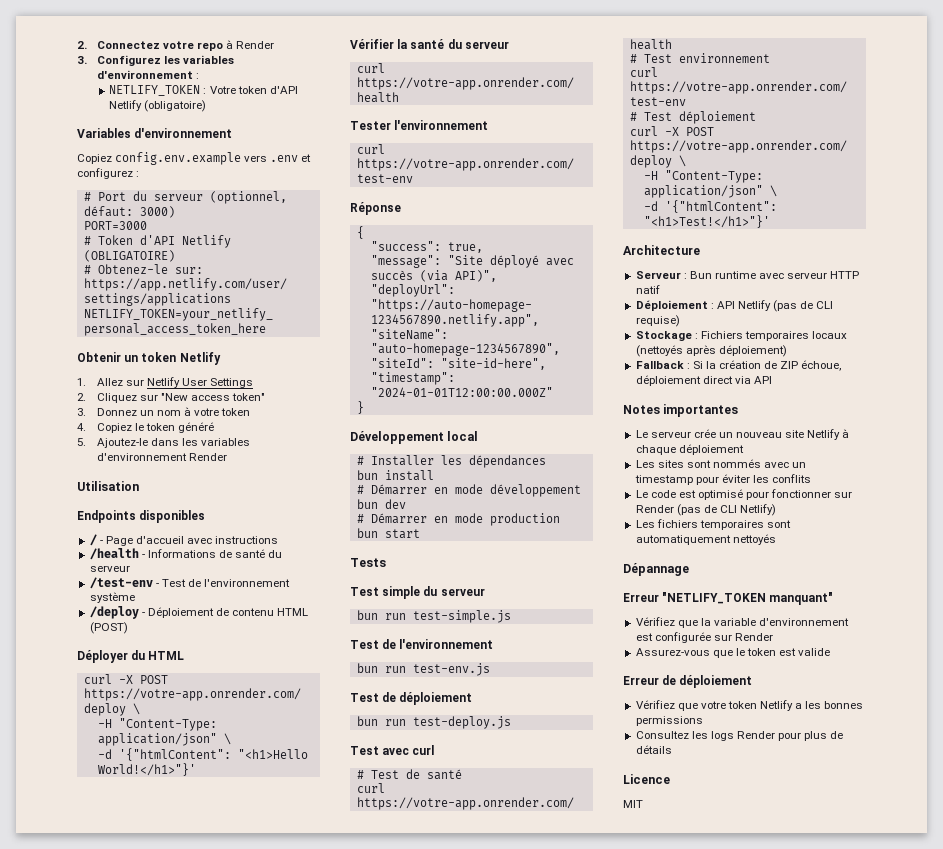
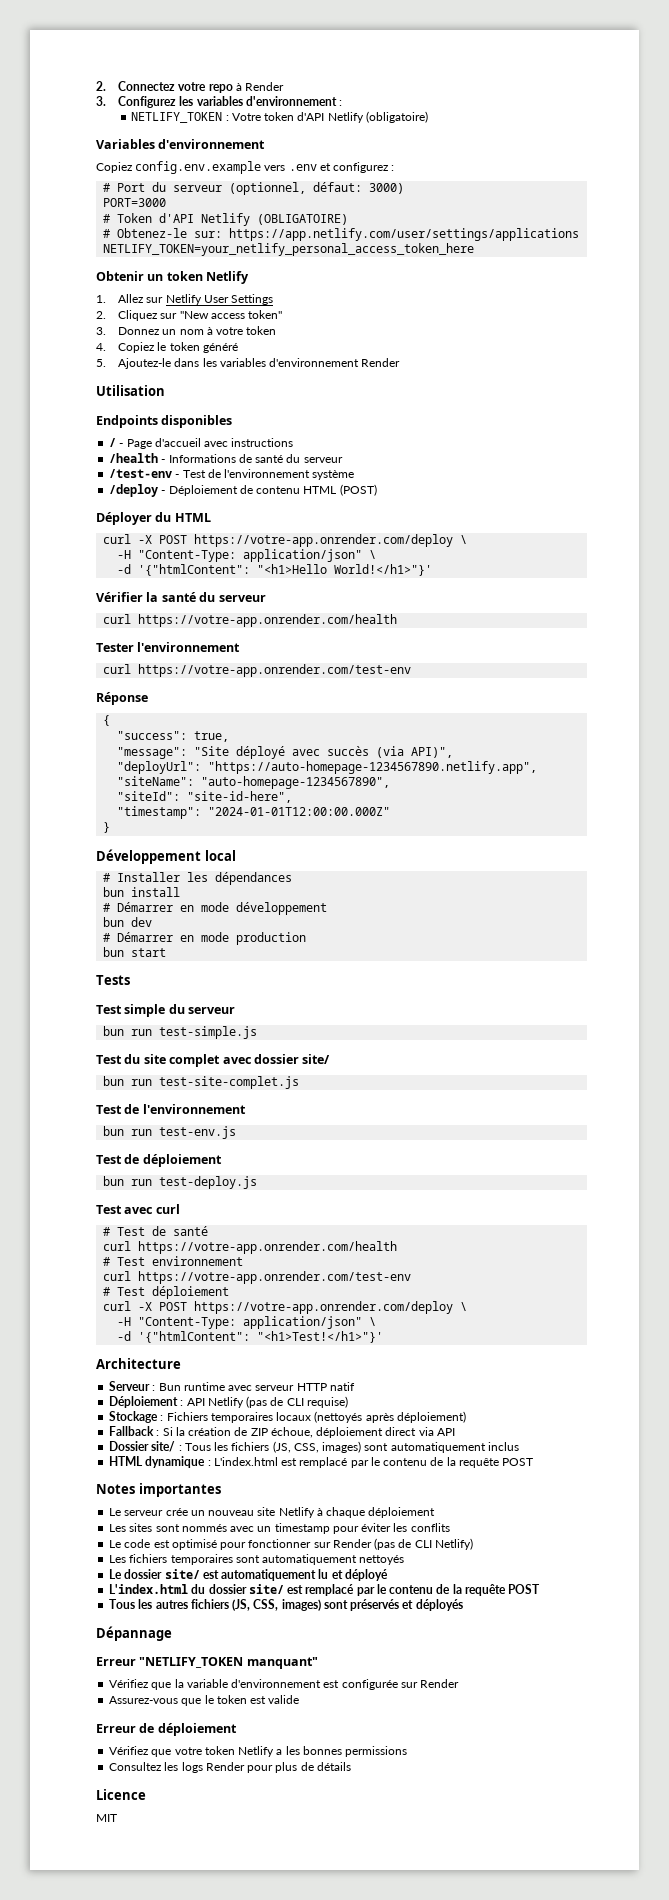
+ Test du site complet avec dossier site/
+ bun run test-site-complet.js
+ Dossier site/ : Tous les fichiers (JS, CSS, images) sont automatiquement inclus
+ HTML dynamique : L'index.html est remplacé par le contenu de la requête POST
+ Le dossier site/ est automatiquement lu et déployé
+ L'index.html du dossier site/ est remplacé par le contenu de la requête POST
+ Tous les autres fichiers (JS, CSS, images) sont préservés et déployés

